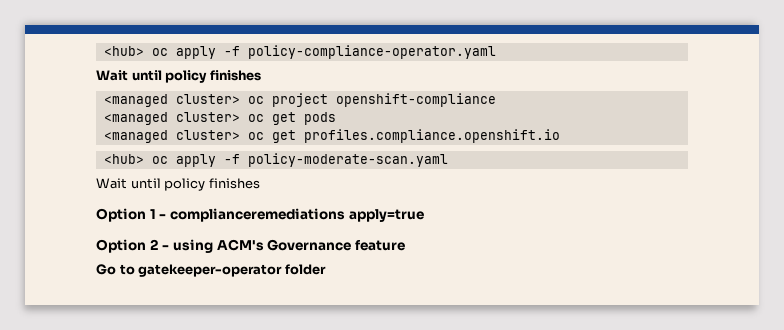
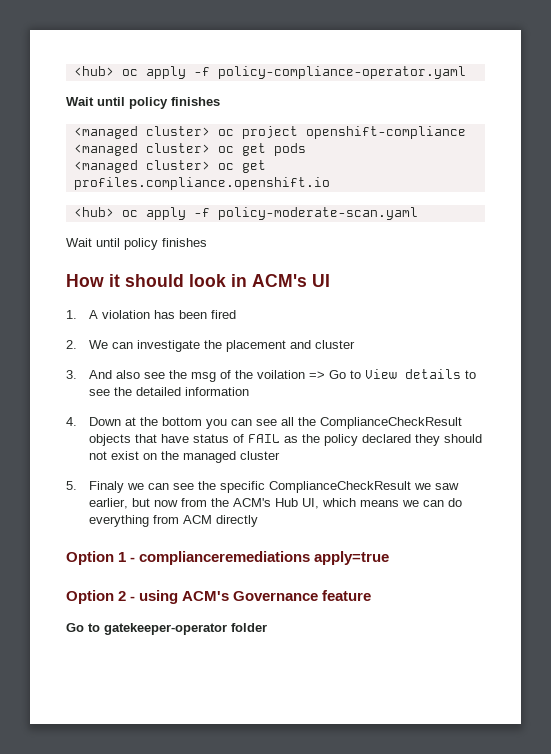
+ How it should look in ACM's UI
+ 1. A violation has been fired
+ 2. We can investigate the placement and cluster
+ 3. And also see the msg of the voilation => Go to View details to see the detailed information
+ 4. Down at the bottom you can see all the ComplianceCheckResult objects that have status of FAIL as the policy declared they should not exist on the managed cluster
+ 5. Finaly we can see the specific ComplianceCheckResult we saw earlier, but now from the ACM's Hub UI, which means we can do everything from ACM directly

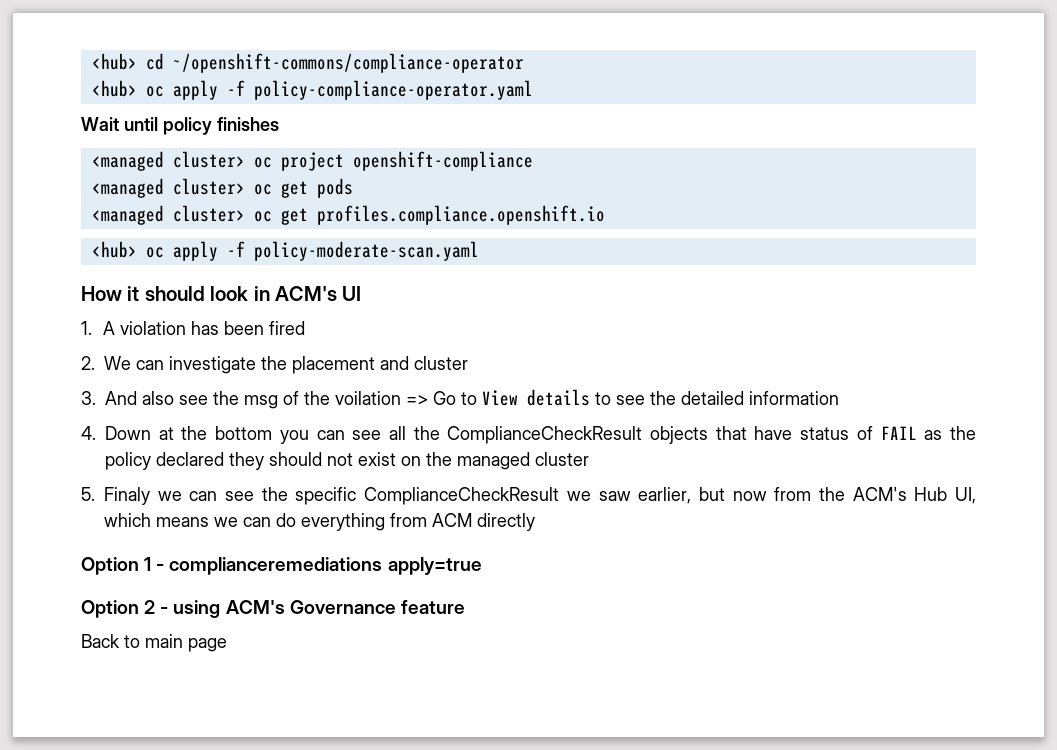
+ <hub> cd ~/openshift-commons/compliance-operator
  <hub> oc apply -f policy-moderate-scan.yaml
- Wait until policy finishes
- Go to gatekeeper-operator folder
+ Back to main page

